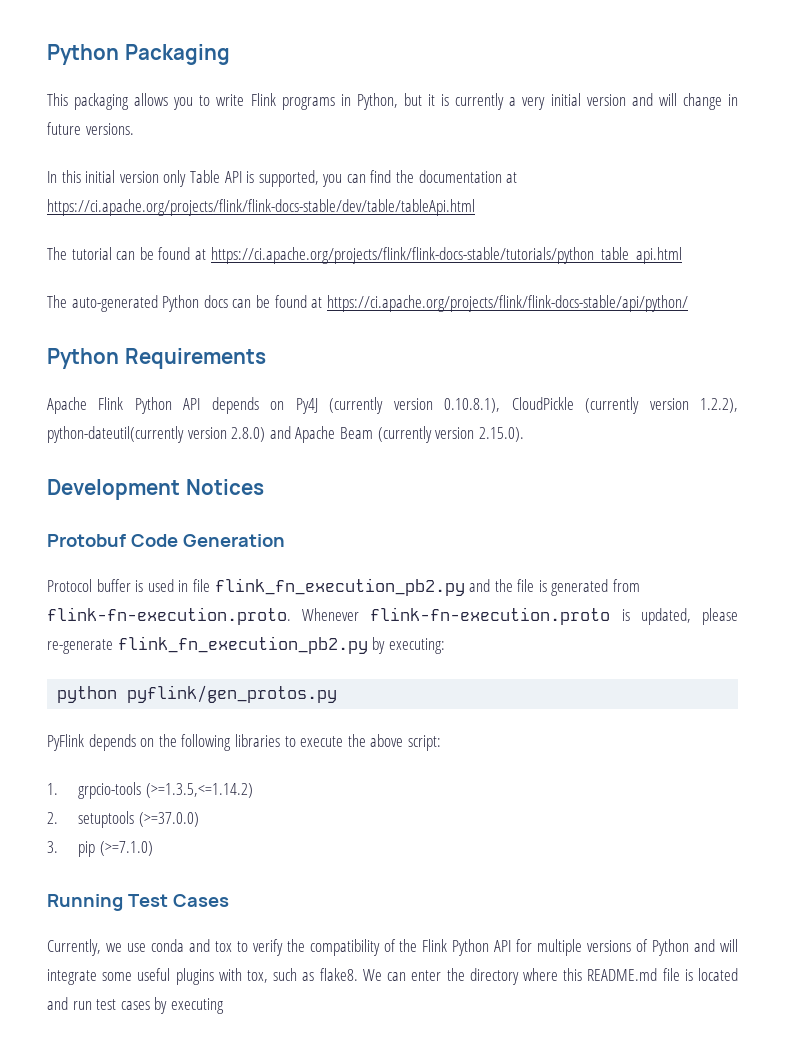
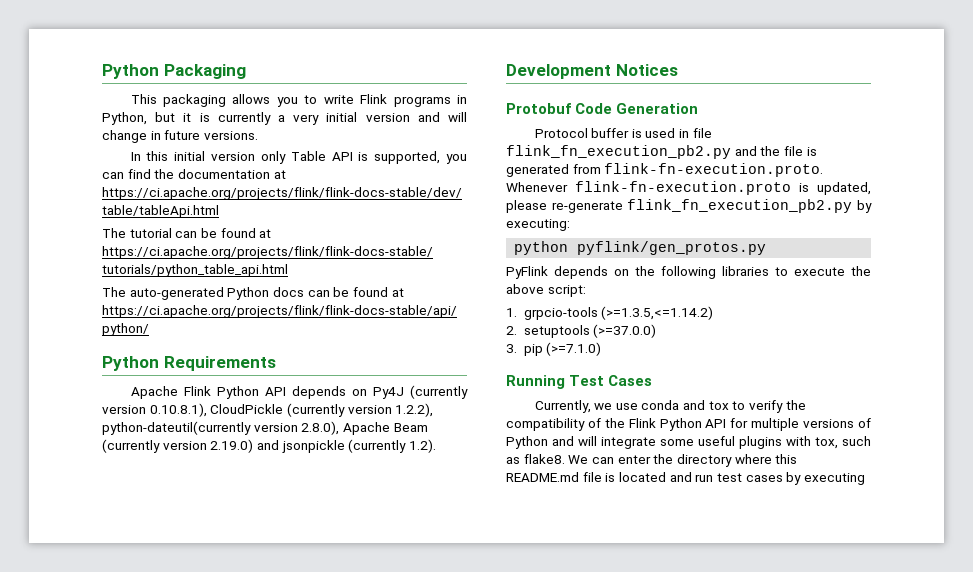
- Apache Flink Python API depends on Py4J (currently version 0.10.8.1), CloudPickle (currently version 1.2.2), python-dateutil(currently version 2.8.0) and Apache Beam (currently version 2.15.0).
+ Apache Flink Python API depends on Py4J (currently version 0.10.8.1), CloudPickle (currently version 1.2.2), python-dateutil(currently version 2.8.0), Apache Beam (currently version 2.19.0) and jsonpickle (currently 1.2).

